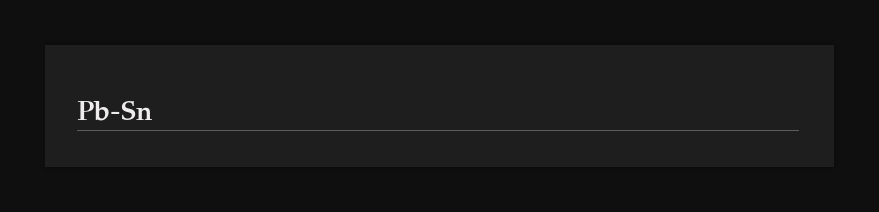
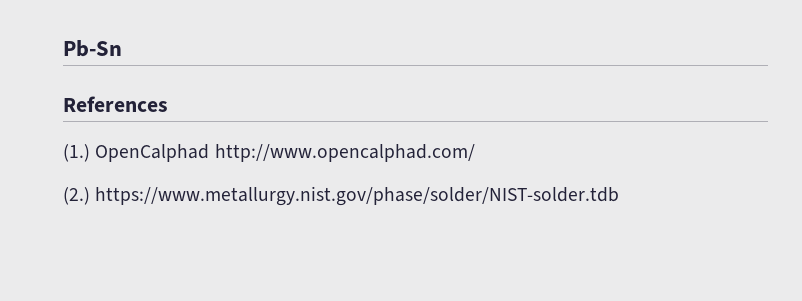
+ References
+ (1.) OpenCalphad http://www.opencalphad.com/
+ (2.) https://www.metallurgy.nist.gov/phase/solder/NIST-solder.tdb

